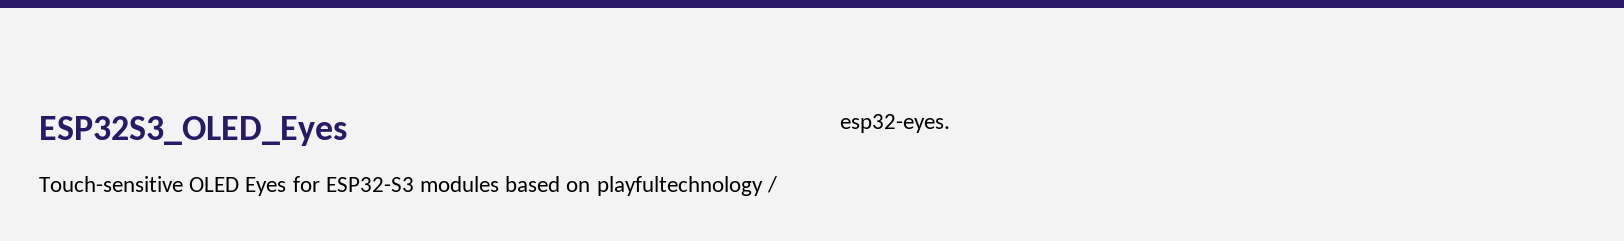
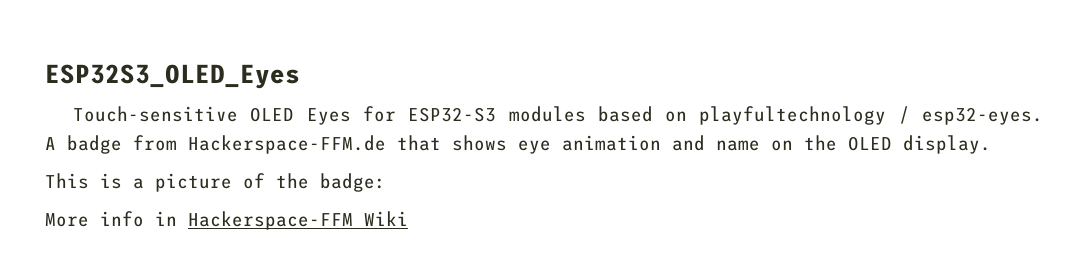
+ A badge from Hackerspace-FFM.de that shows eye animation and name on the OLED display.
+ This is a picture of the badge:
+ More info in Hackerspace-FFM Wiki

